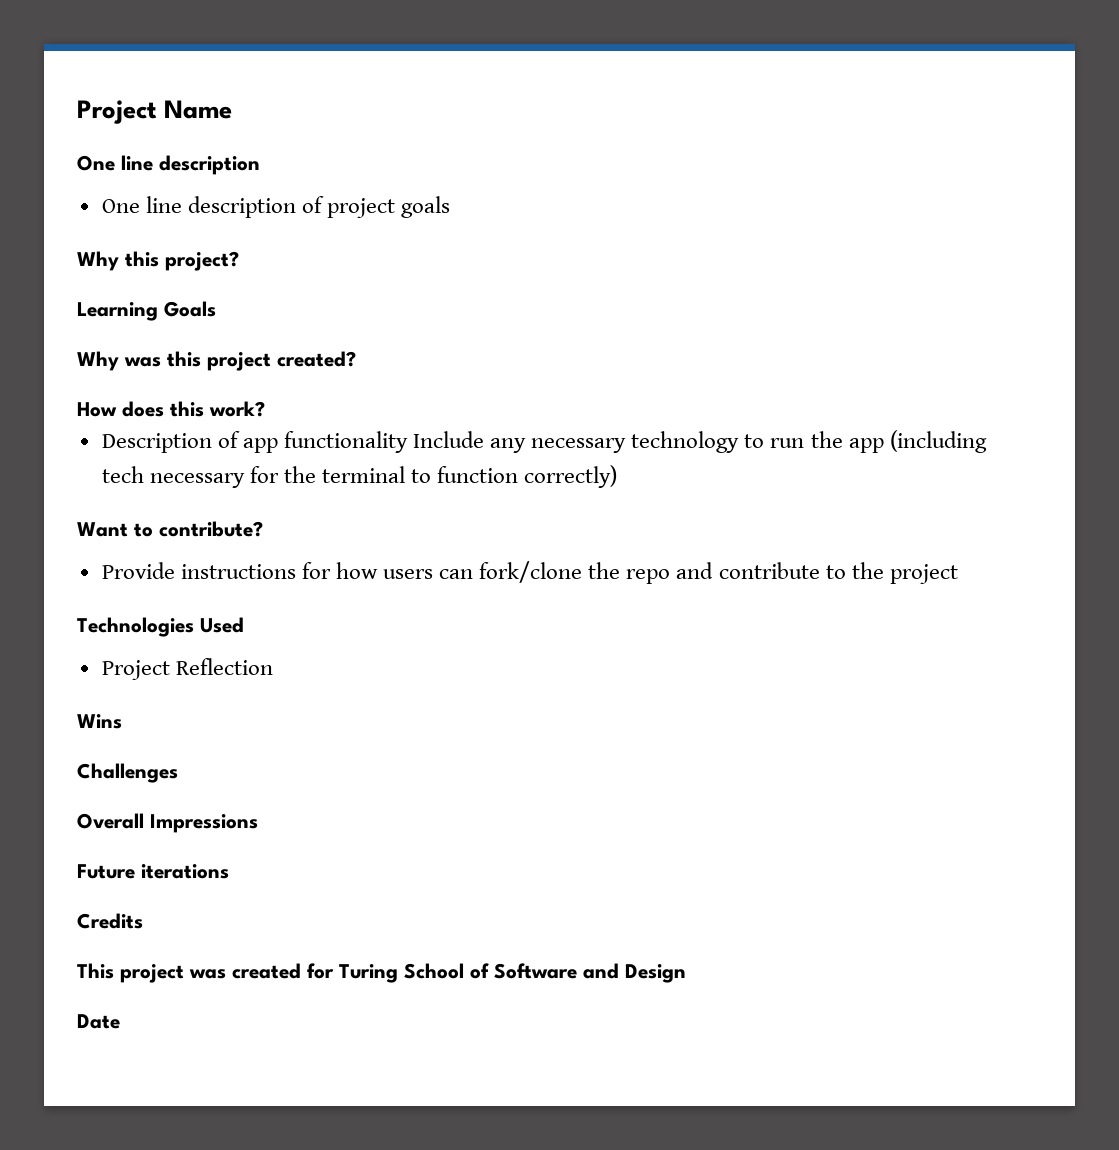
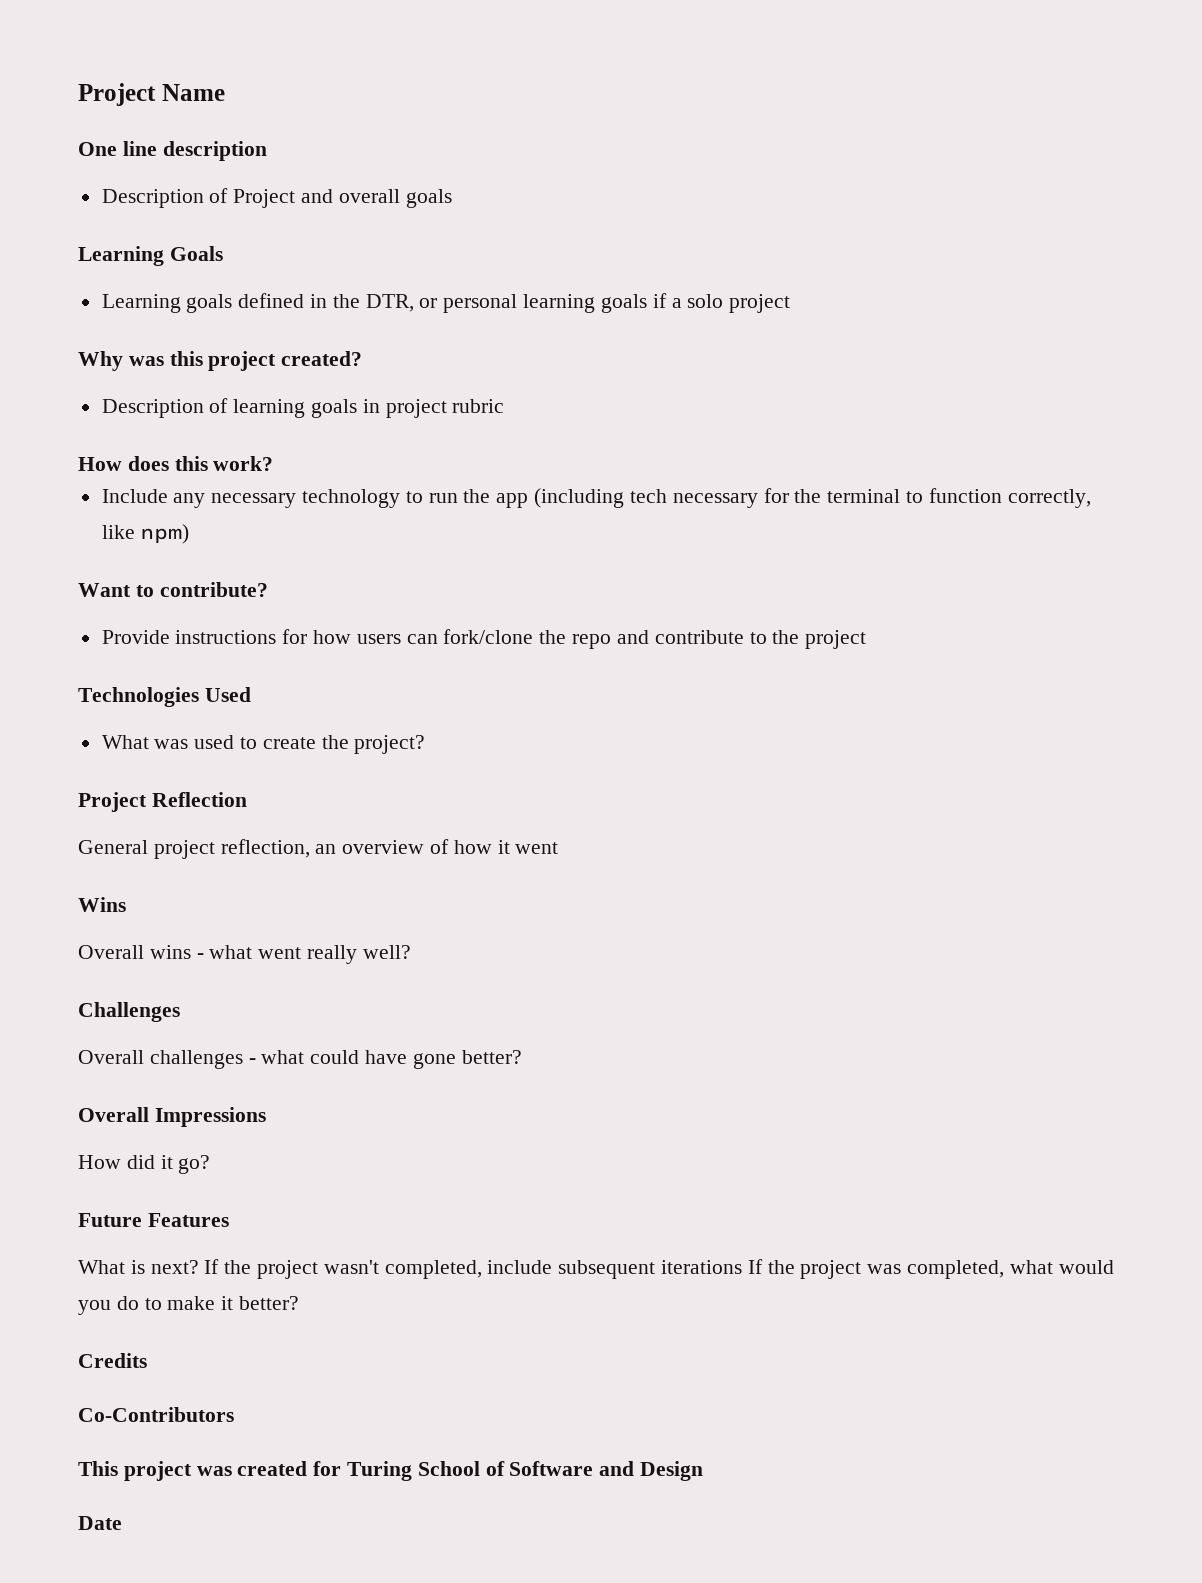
- One line description of project goals
- Why this project?
+ Description of Project and overall goals
  Learning Goals
+ Learning goals defined in the DTR, or personal learning goals if a solo project
+ Description of learning goals in project rubric
- Description of app functionality Include any necessary technology to run the app (including tech necessary for the terminal to function correctly)
+ Include any necessary technology to run the app (including tech necessary for the terminal to function correctly, like npm)
+ What was used to create the project?
  Project Reflection
+ General project reflection, an overview of how it went
  Wins
+ Overall wins - what went really well?
  Challenges
+ Overall challenges - what could have gone better?
  Overall Impressions
- Future iterations
+ How did it go?
+ Future Features
+ What is next? If the project wasn't completed, include subsequent iterations If the project was completed, what would you do to make it better?
+ Co-Contributors

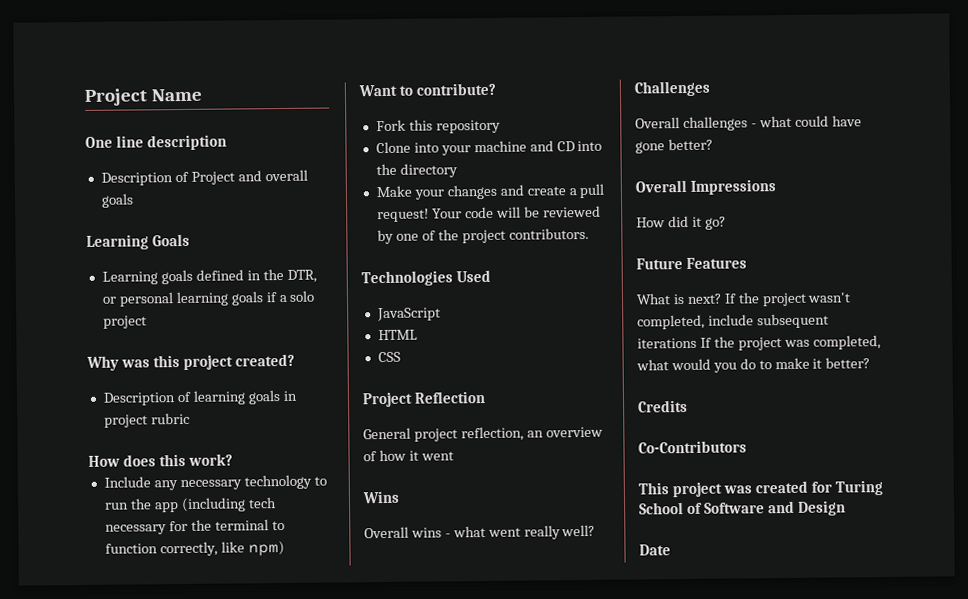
- Provide instructions for how users can fork/clone the repo and contribute to the project
+ Fork this repository
+ Clone into your machine and CD into the directory
+ Make your changes and create a pull request! Your code will be reviewed by one of the project contributors.
- What was used to create the project?
+ JavaScript
+ HTML
+ CSS

